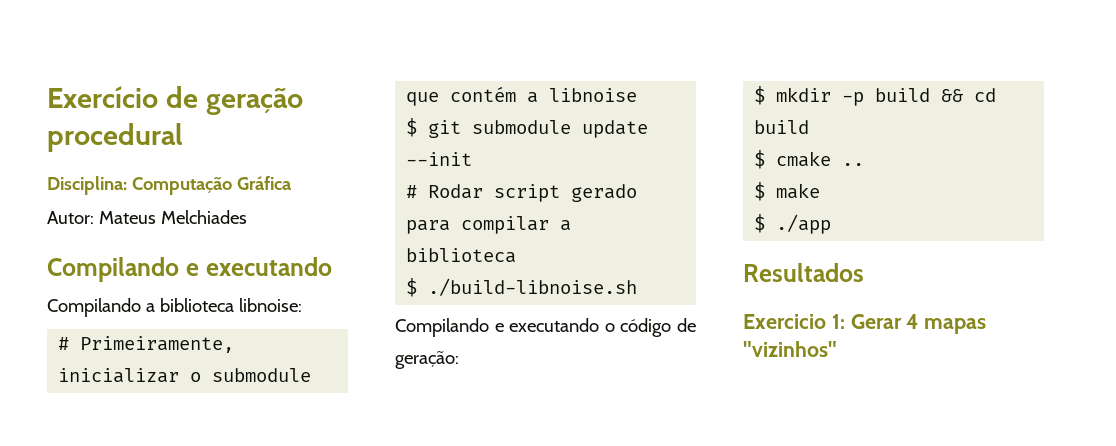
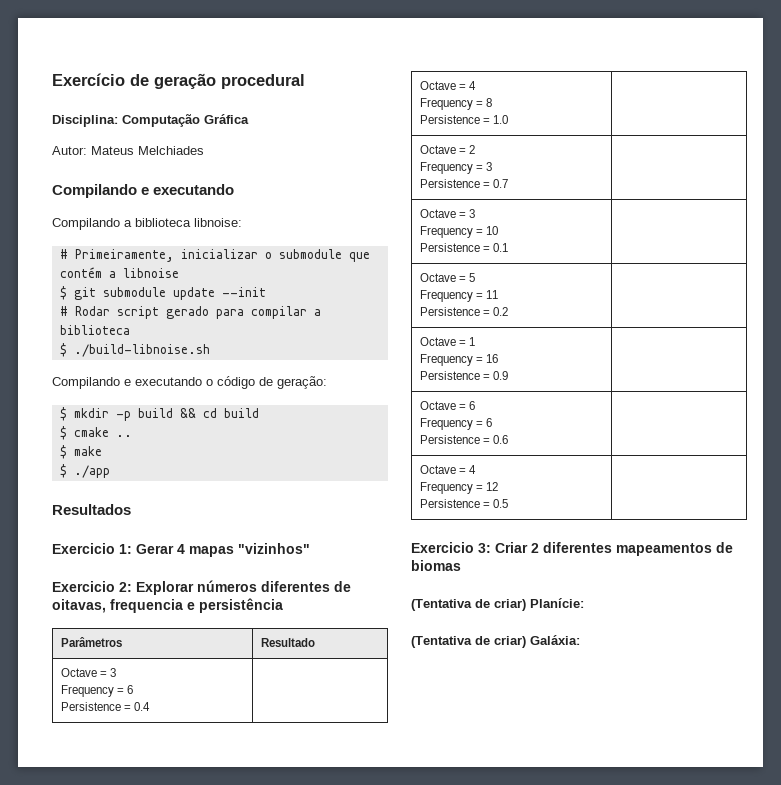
+ Exercicio 2: Explorar números diferentes de oitavas, frequencia e persistência
+ Parâmetros | Resultado
+ Octave = 3
+ Frequency = 6
+ Persistence = 0.4 |
+ Octave = 4
+ Frequency = 8
+ Persistence = 1.0 |
+ Octave = 2
+ Frequency = 3
+ Persistence = 0.7 |
+ Octave = 3
+ Frequency = 10
+ Persistence = 0.1 |
+ Octave = 5
+ Frequency = 11
+ Persistence = 0.2 |
+ Octave = 1
+ Frequency = 16
+ Persistence = 0.9 |
+ Octave = 6
+ Frequency = 6
+ Persistence = 0.6 |
+ Octave = 4
+ Frequency = 12
+ Persistence = 0.5 |
+ Exercicio 3: Criar 2 diferentes mapeamentos de biomas
+ (Tentativa de criar) Planície:
+ (Tentativa de criar) Galáxia:

